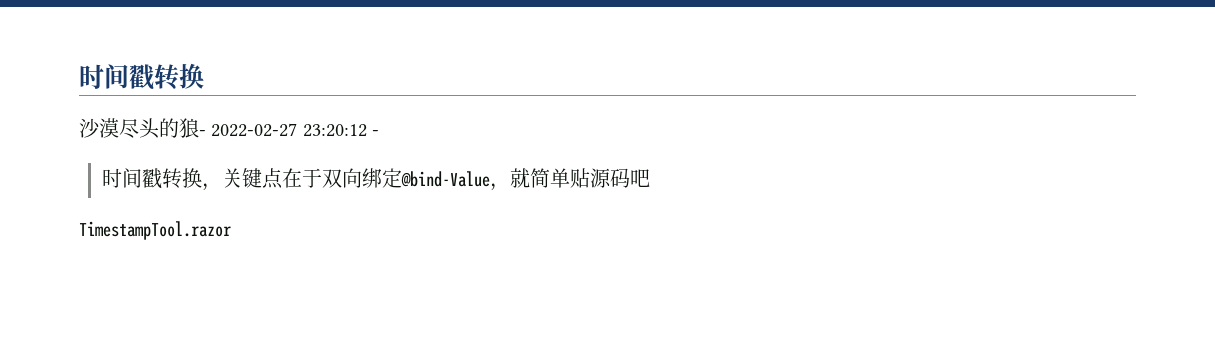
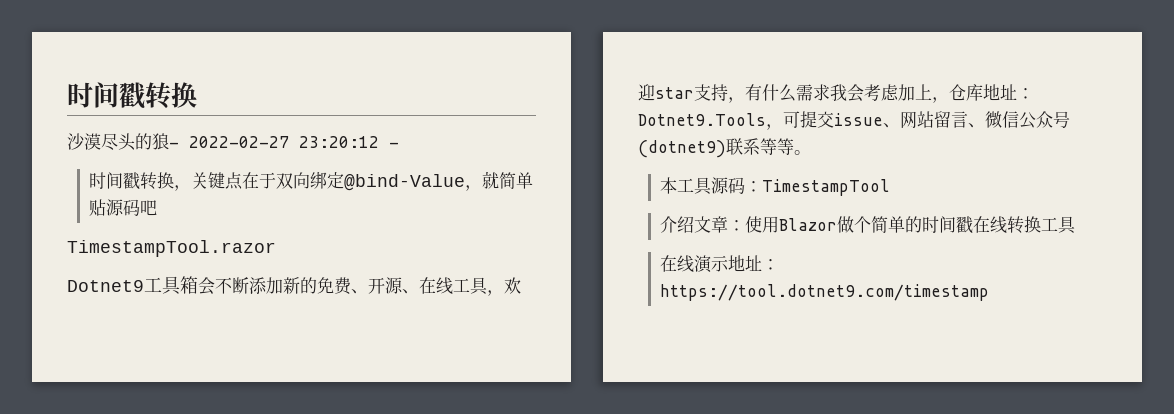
+ Dotnet9工具箱会不断添加新的免费、开源、在线工具，欢迎star支持，有什么需求我会考虑加上，仓库地址：Dotnet9.Tools，可提交issue、网站留言、微信公众号(dotnet9)联系等等。
+ 本工具源码：TimestampTool
+ 介绍文章：使用Blazor做个简单的时间戳在线转换工具
+ 在线演示地址：https://tool.dotnet9.com/timestamp

